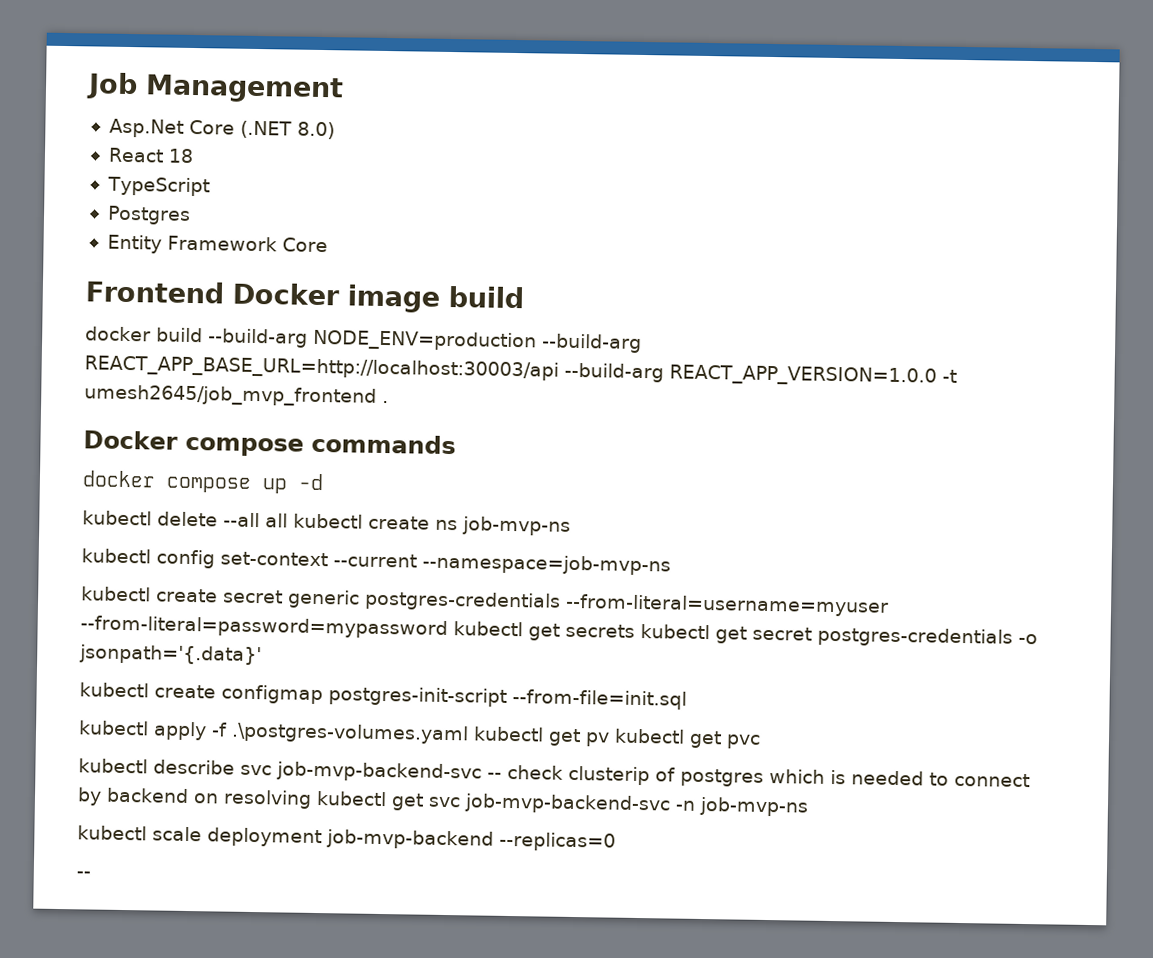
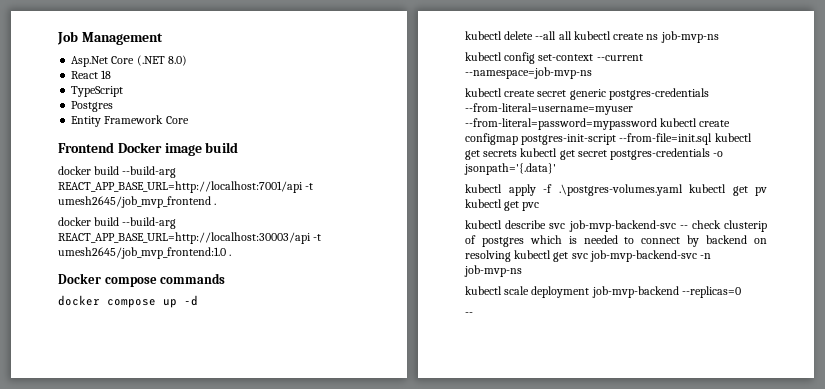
- docker build --build-arg NODE_ENV=production --build-arg REACT_APP_BASE_URL=http://localhost:30003/api --build-arg REACT_APP_VERSION=1.0.0 -t umesh2645/job_mvp_frontend .
+ docker build --build-arg REACT_APP_BASE_URL=http://localhost:7001/api -t umesh2645/job_mvp_frontend .
+ docker build --build-arg REACT_APP_BASE_URL=http://localhost:30003/api -t umesh2645/job_mvp_frontend:1.0 .
- kubectl create secret generic postgres-credentials --from-literal=username=myuser --from-literal=password=mypassword kubectl get secrets kubectl get secret postgres-credentials -o jsonpath='{.data}'
+ kubectl create secret generic postgres-credentials --from-literal=username=myuser --from-literal=password=mypassword kubectl create configmap postgres-init-script --from-file=init.sql kubectl get secrets kubectl get secret postgres-credentials -o jsonpath='{.data}'
- kubectl create configmap postgres-init-script --from-file=init.sql

